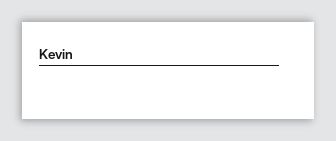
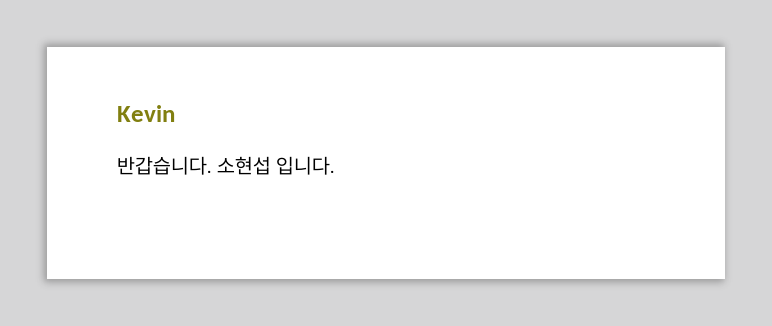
+ 반갑습니다. 소현섭 입니다.

